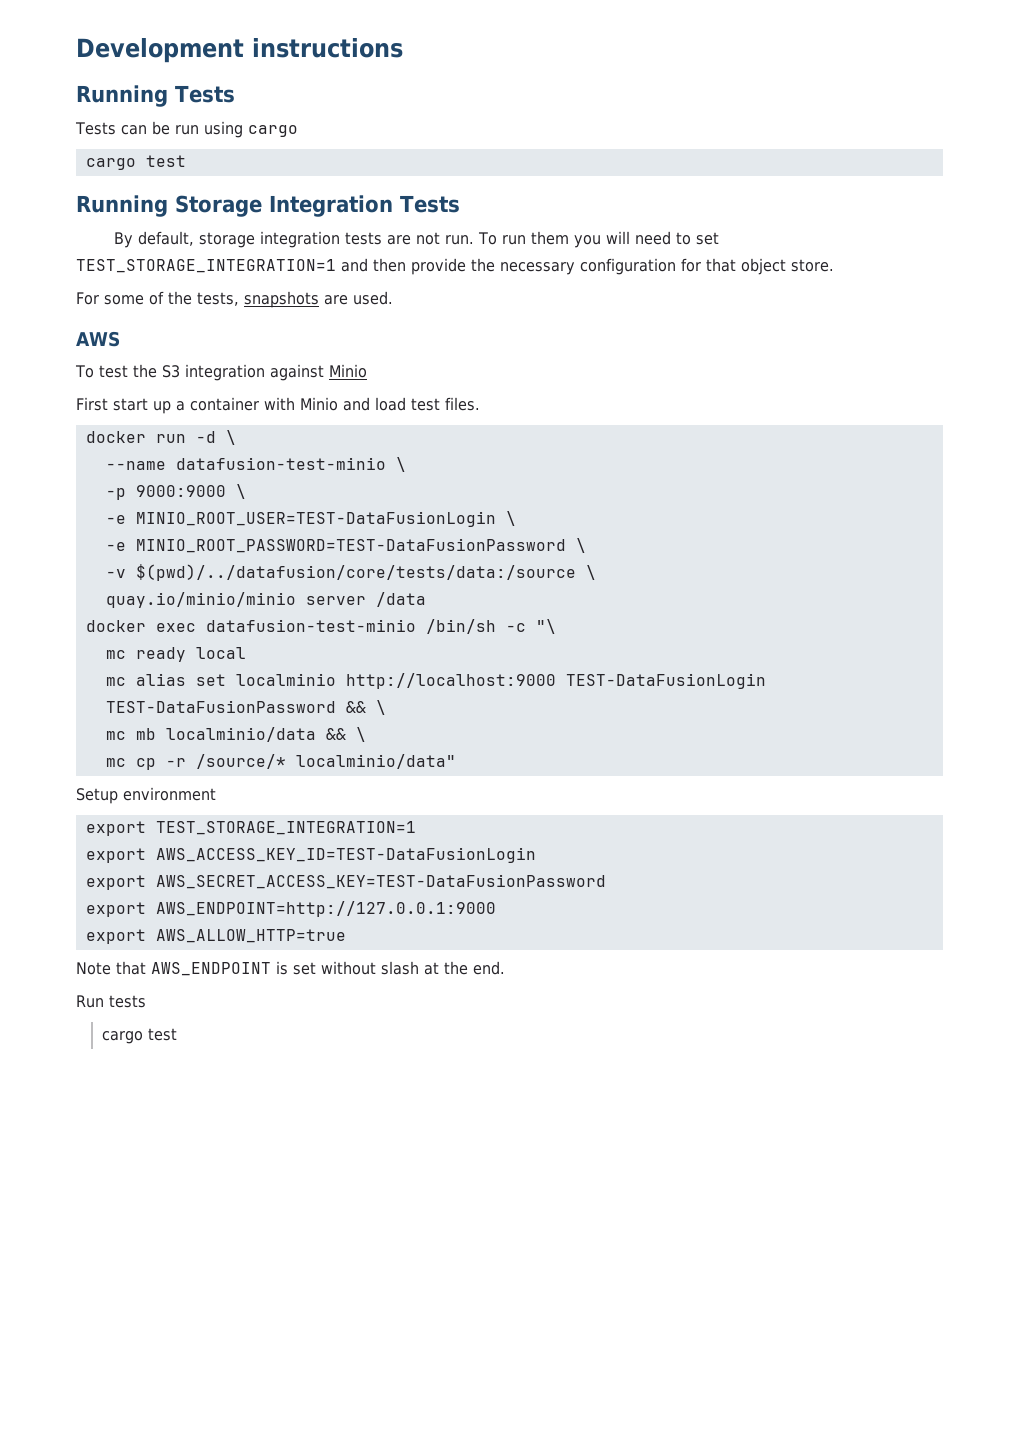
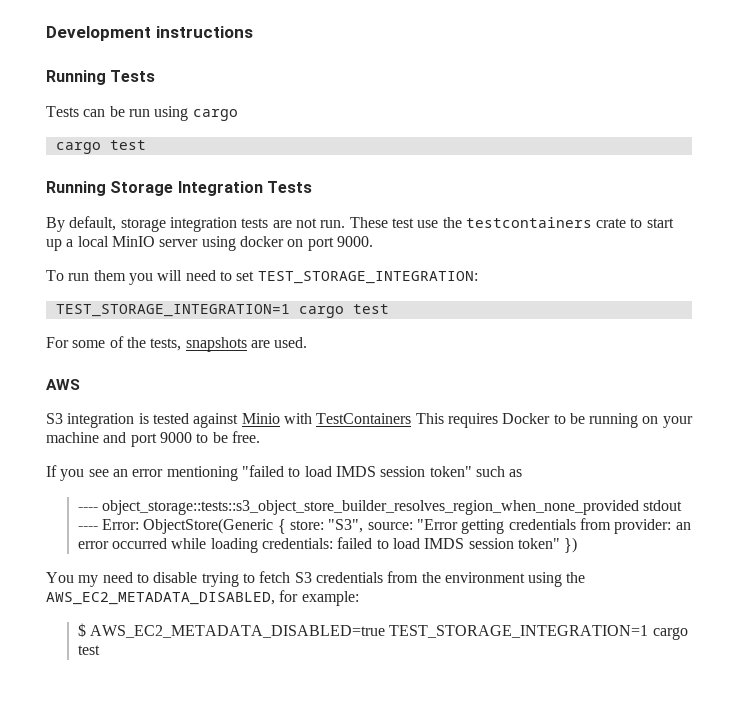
- By default, storage integration tests are not run. To run them you will need to set TEST_STORAGE_INTEGRATION=1 and then provide the necessary configuration for that object store.
+ By default, storage integration tests are not run. These test use the testcontainers crate to start up a local MinIO server using docker on port 9000.
+ To run them you will need to set TEST_STORAGE_INTEGRATION:
+ TEST_STORAGE_INTEGRATION=1 cargo test
- To test the S3 integration against Minio
- First start up a container with Minio and load test files.
- docker run -d \
- --name datafusion-test-minio \
- -p 9000:9000 \
- -e MINIO_ROOT_USER=TEST-DataFusionLogin \
- -e MINIO_ROOT_PASSWORD=TEST-DataFusionPassword \
- -v $(pwd)/../datafusion/core/tests/data:/source \
- quay.io/minio/minio server /data
- docker exec datafusion-test-minio /bin/sh -c "\
- mc ready local
- mc alias set localminio http://localhost:9000 TEST-DataFusionLogin TEST-DataFusionPassword && \
- mc mb localminio/data && \
- mc cp -r /source/* localminio/data"
- Setup environment
- export TEST_STORAGE_INTEGRATION=1
- export AWS_ACCESS_KEY_ID=TEST-DataFusionLogin
- export AWS_SECRET_ACCESS_KEY=TEST-DataFusionPassword
- export AWS_ENDPOINT=http://127.0.0.1:9000
- export AWS_ALLOW_HTTP=true
- Note that AWS_ENDPOINT is set without slash at the end.
- Run tests
- cargo test
+ S3 integration is tested against Minio with TestContainers This requires Docker to be running on your machine and port 9000 to be free.
+ If you see an error mentioning "failed to load IMDS session token" such as
+ ---- object_storage::tests::s3_object_store_builder_resolves_region_when_none_provided stdout ---- Error: ObjectStore(Generic { store: "S3", source: "Error getting credentials from provider: an error occurred while loading credentials: failed to load IMDS session token" })
+ You my need to disable trying to fetch S3 credentials from the environment using the AWS_EC2_METADATA_DISABLED, for example:
+ $ AWS_EC2_METADATA_DISABLED=true TEST_STORAGE_INTEGRATION=1 cargo test

